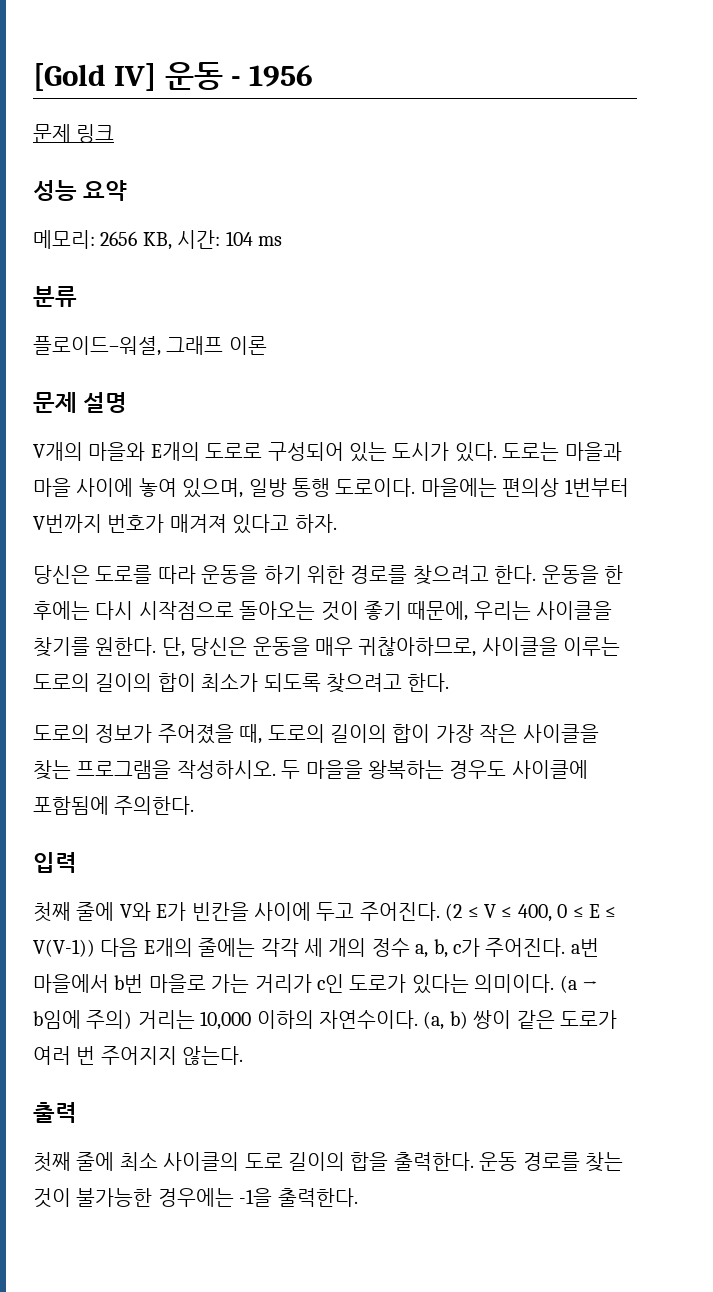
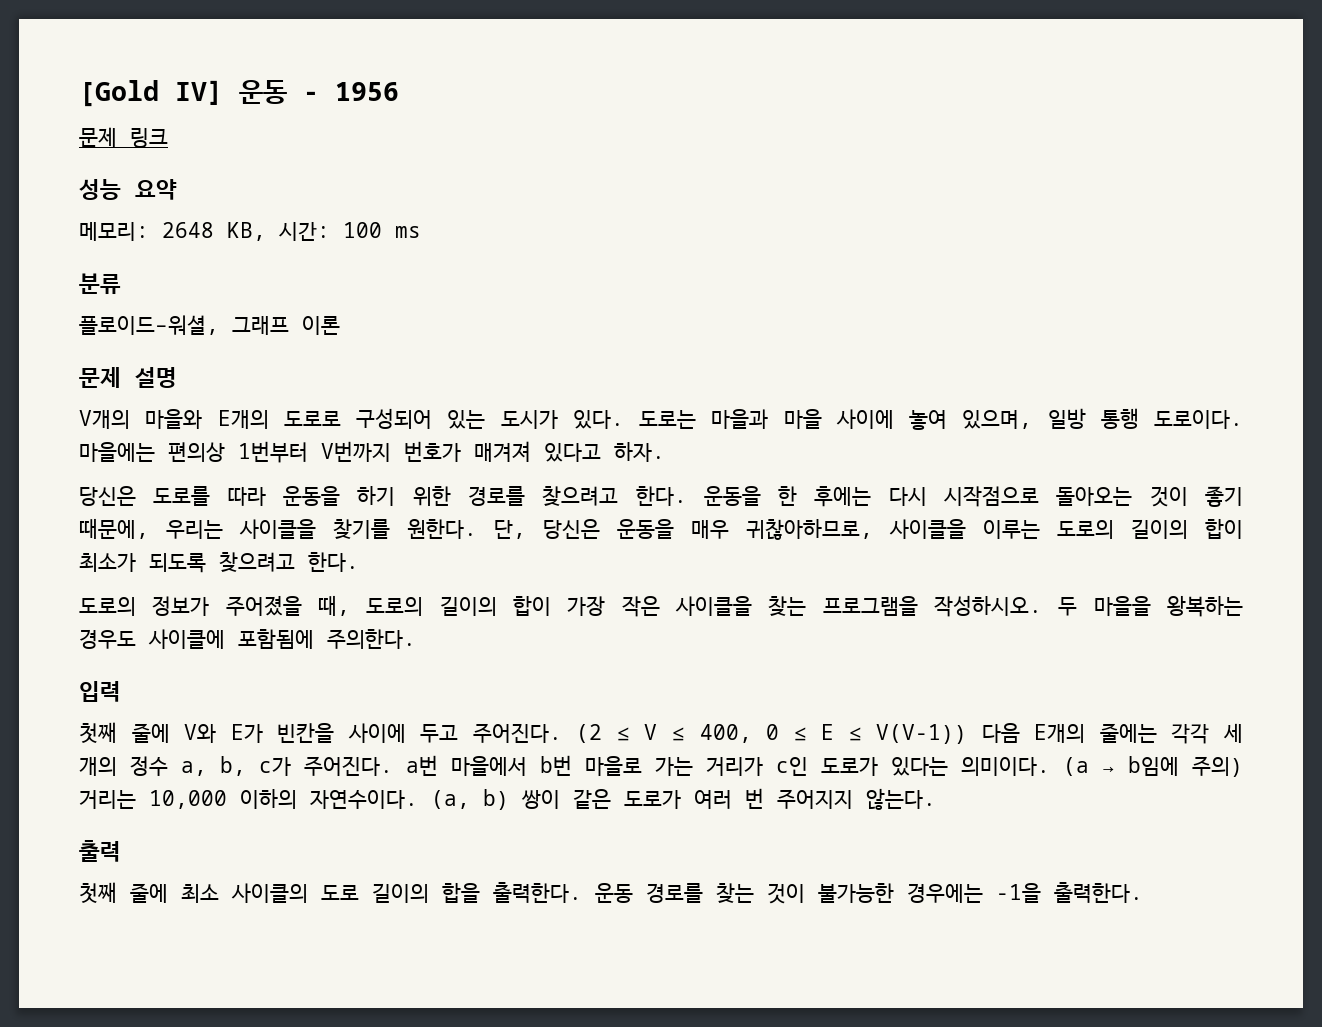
- 메모리: 2656 KB, 시간: 104 ms
+ 메모리: 2648 KB, 시간: 100 ms

